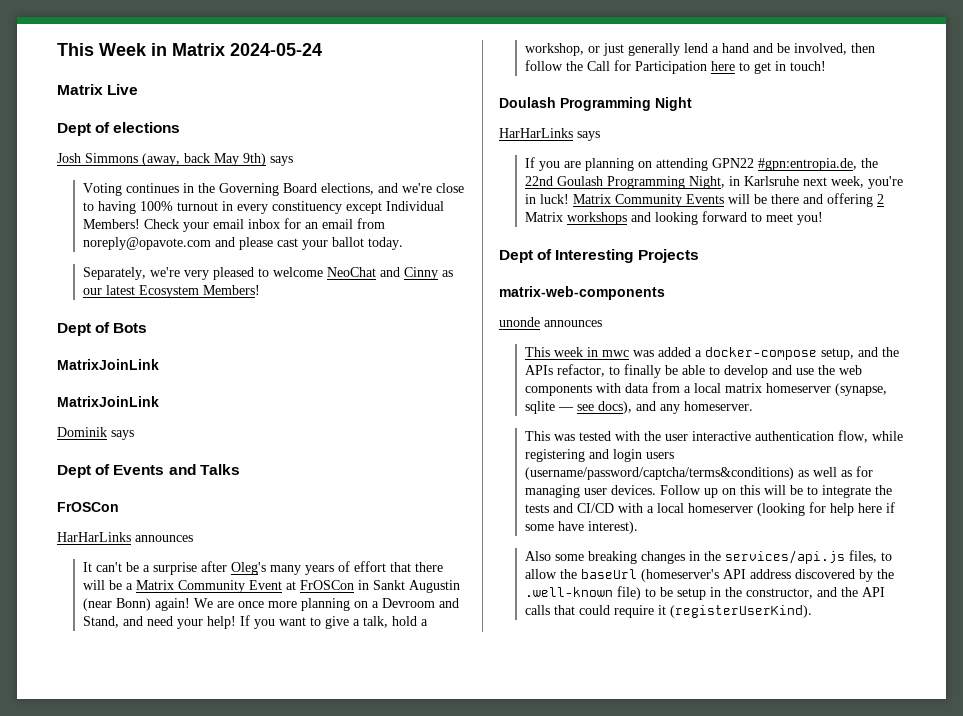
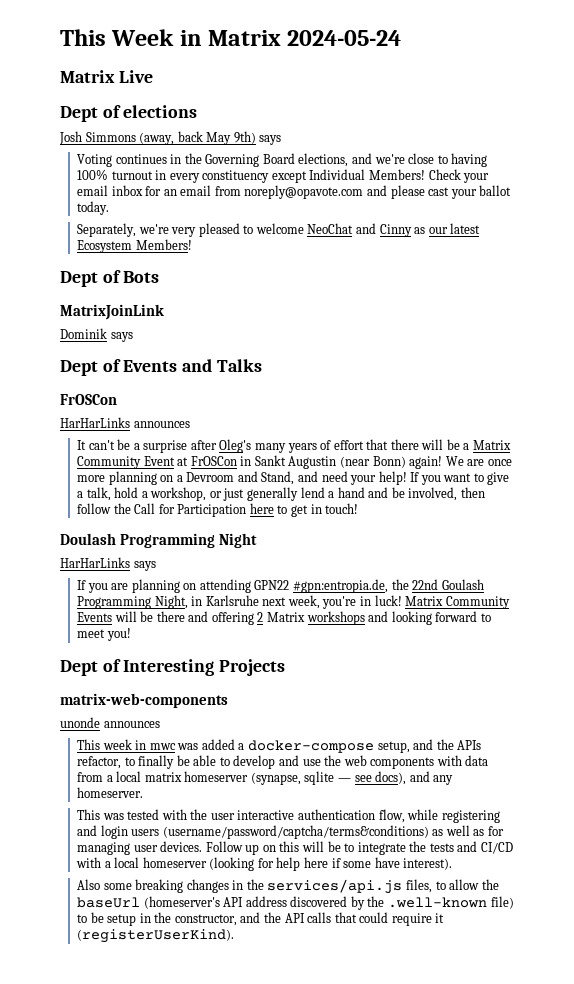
  Dept of Bots
- MatrixJoinLink

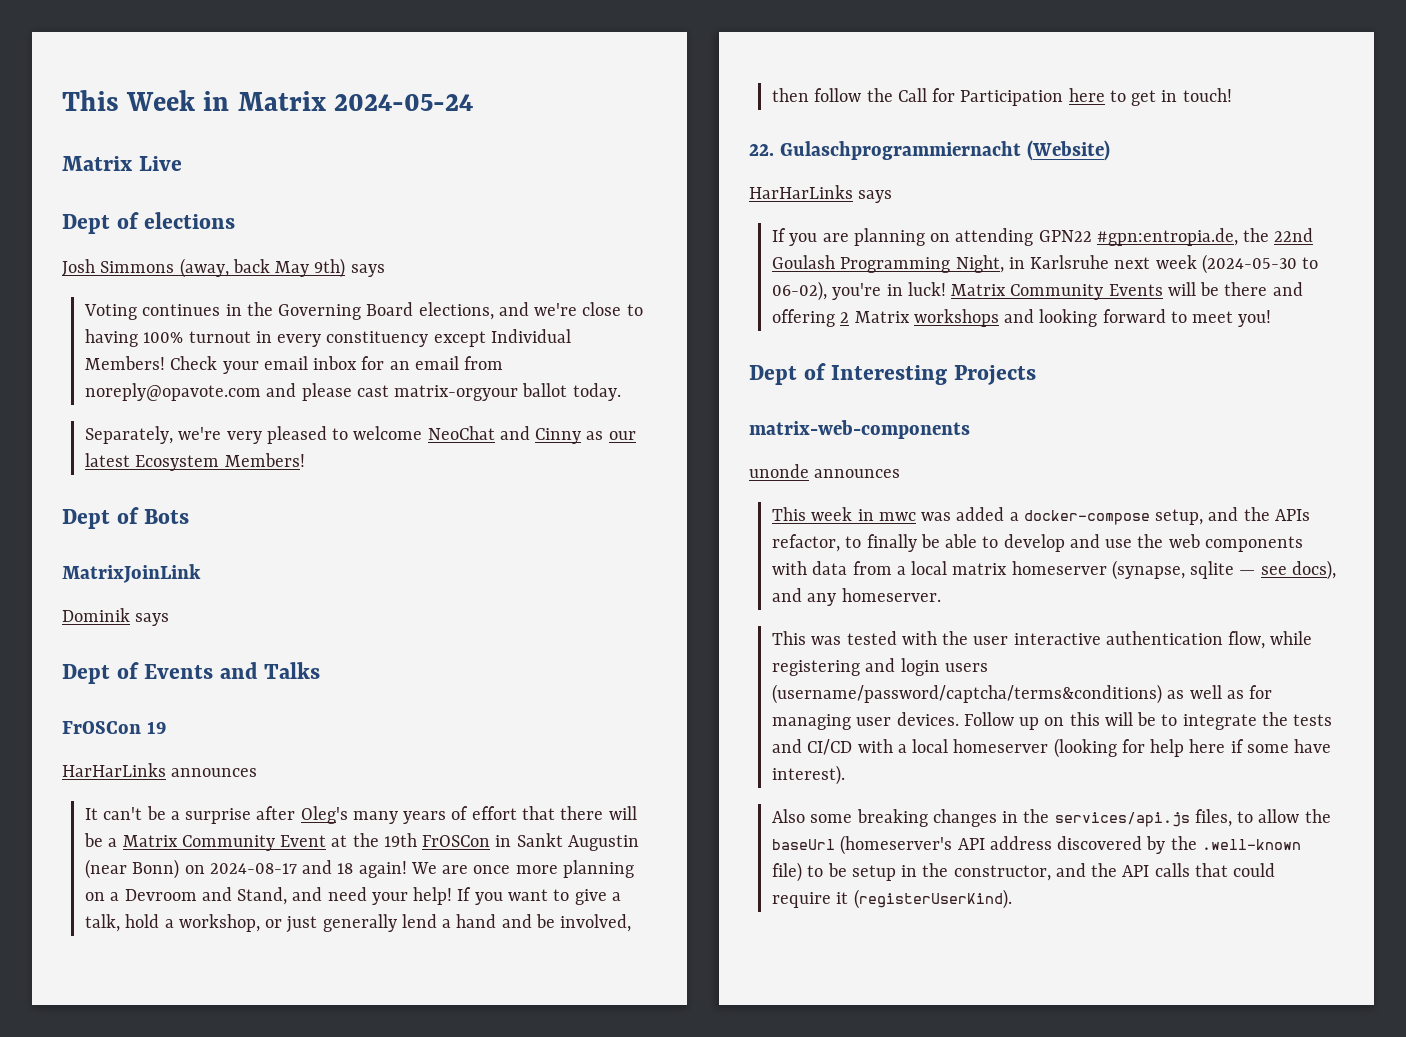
- Check your email inbox for an email from noreply@opavote.com and please cast your ballot today.
+ Check your email inbox for an email from noreply@opavote.com and please cast matrix-orgyour ballot today.
  Dept of Events and Talks
- FrOSCon
+ FrOSCon 19
- It can't be a surprise after Oleg's many years of effort that there will be a Matrix Community Event at FrOSCon in Sankt Augustin (near Bonn) again!
+ It can't be a surprise after Oleg's many years of effort that there will be a Matrix Community Event at the 19th FrOSCon in Sankt Augustin (near Bonn) on 2024-08-17 and 18 again!
- Doulash Programming Night
+ 22. Gulaschprogrammiernacht (Website)
- If you are planning on attending GPN22 #gpn:entropia.de, the 22nd Goulash Programming Night, in Karlsruhe next week, you're in luck!
+ If you are planning on attending GPN22 #gpn:entropia.de, the 22nd Goulash Programming Night, in Karlsruhe next week (2024-05-30 to 06-02), you're in luck!

